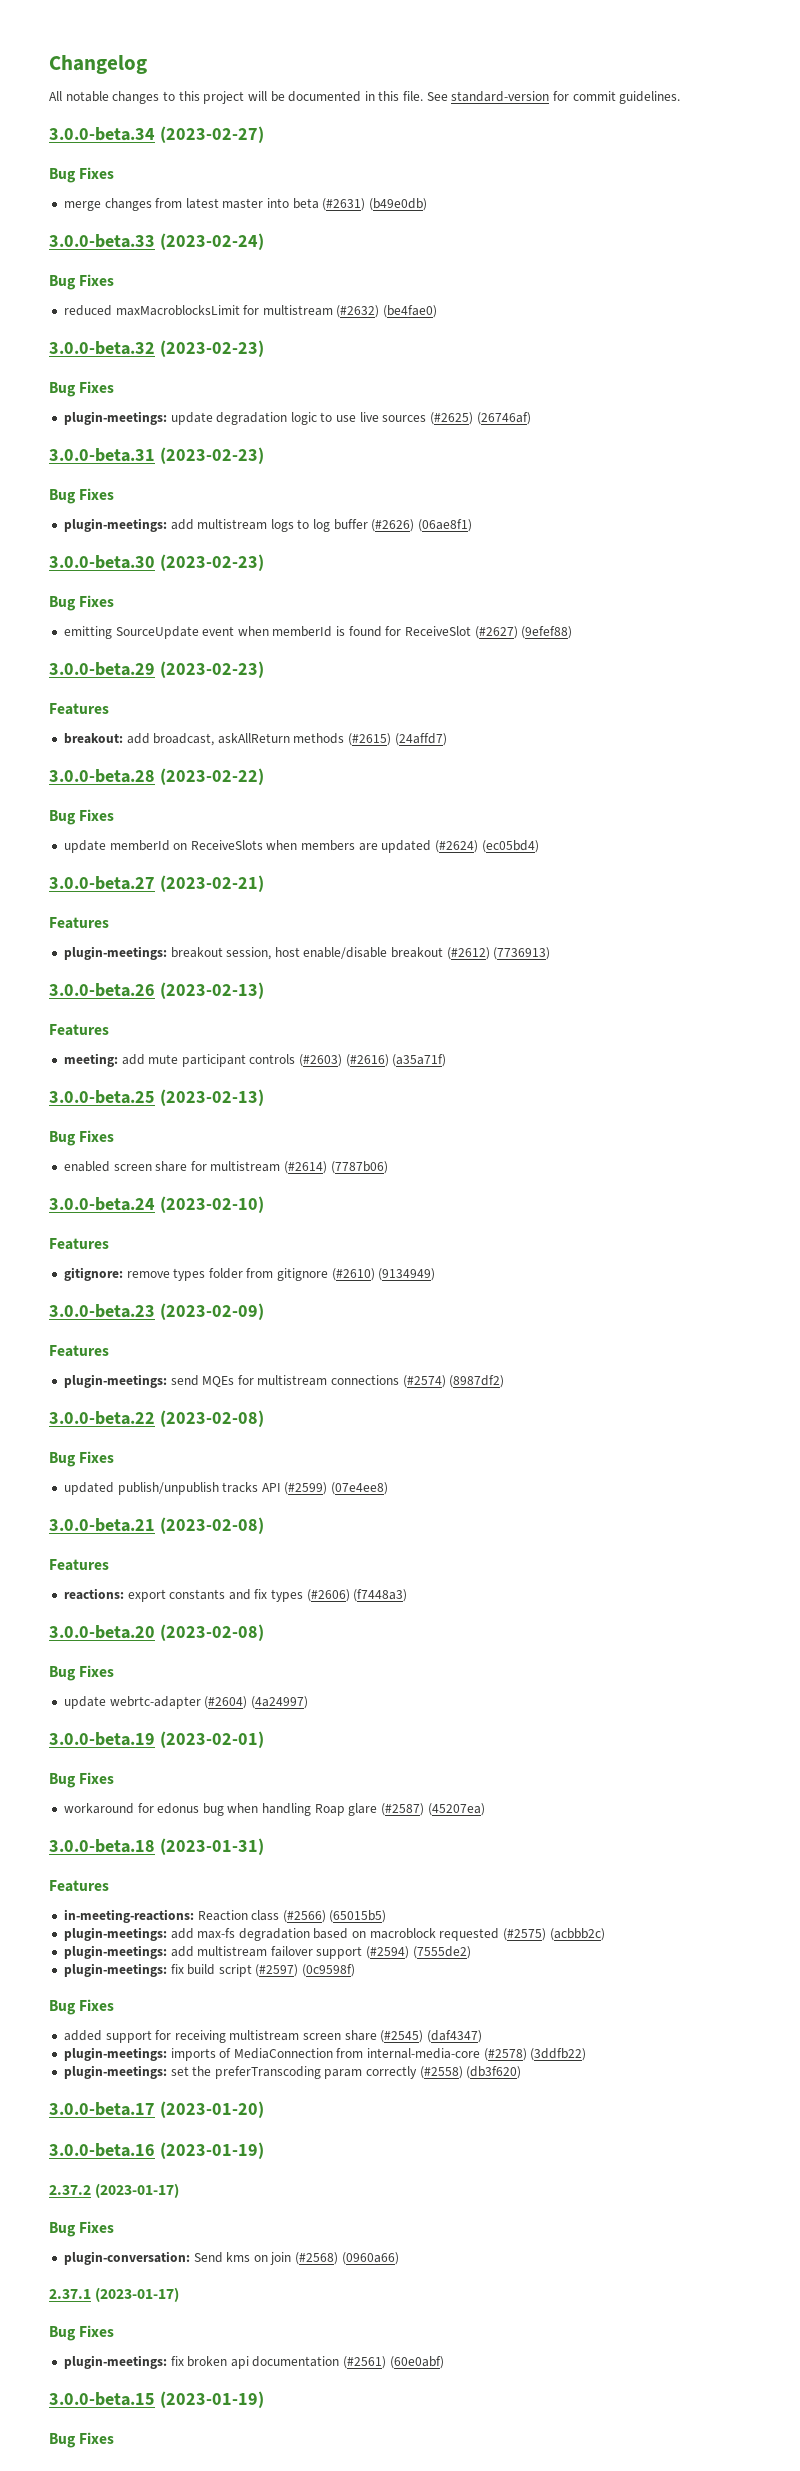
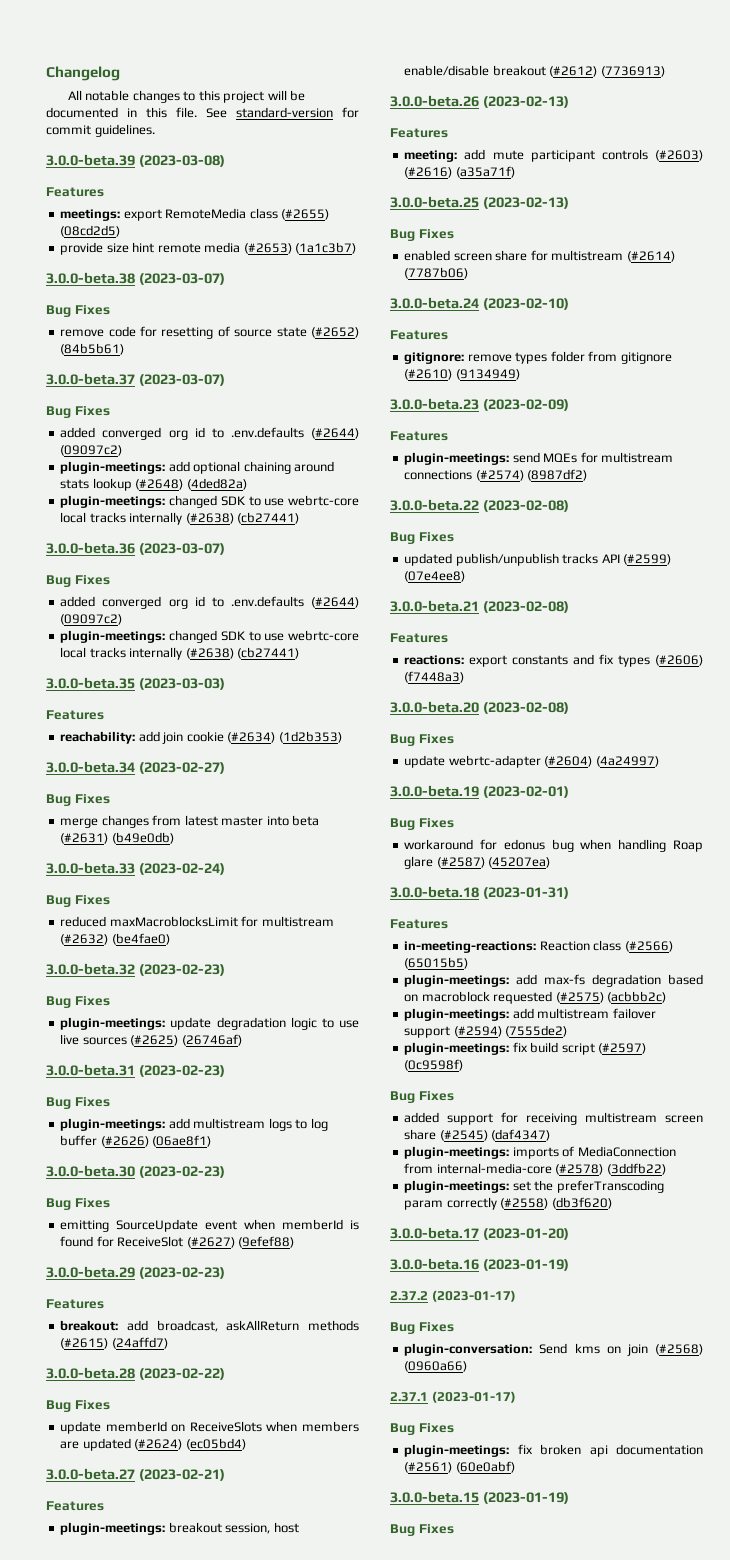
+ 3.0.0-beta.39 (2023-03-08)
+ Features
+ meetings: export RemoteMedia class (#2655) (08cd2d5)
+ provide size hint remote media (#2653) (1a1c3b7)
+ 3.0.0-beta.38 (2023-03-07)
+ Bug Fixes
+ remove code for resetting of source state (#2652) (84b5b61)
+ 3.0.0-beta.37 (2023-03-07)
+ Bug Fixes
+ added converged org id to .env.defaults (#2644) (09097c2)
+ plugin-meetings: add optional chaining around stats lookup (#2648) (4ded82a)
+ plugin-meetings: changed SDK to use webrtc-core local tracks internally (#2638) (cb27441)
+ 3.0.0-beta.36 (2023-03-07)
+ Bug Fixes
+ added converged org id to .env.defaults (#2644) (09097c2)
+ plugin-meetings: changed SDK to use webrtc-core local tracks internally (#2638) (cb27441)
+ 3.0.0-beta.35 (2023-03-03)
+ Features
+ reachability: add join cookie (#2634) (1d2b353)

